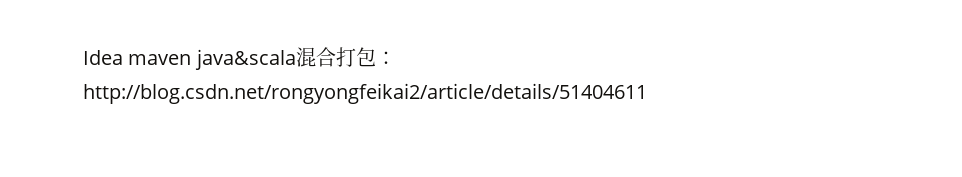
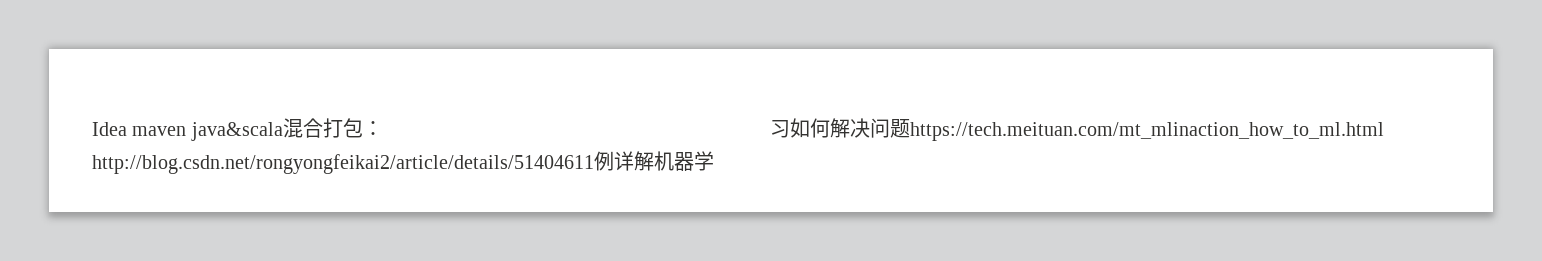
- Idea maven java&scala混合打包：http://blog.csdn.net/rongyongfeikai2/article/details/51404611
+ Idea maven java&scala混合打包：http://blog.csdn.net/rongyongfeikai2/article/details/51404611例详解机器学习如何解决问题https://tech.meituan.com/mt_mlinaction_how_to_ml.html

